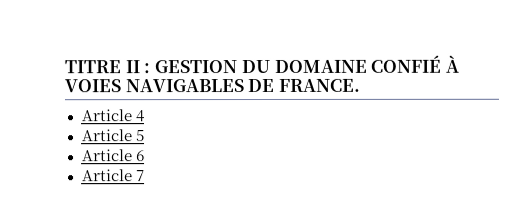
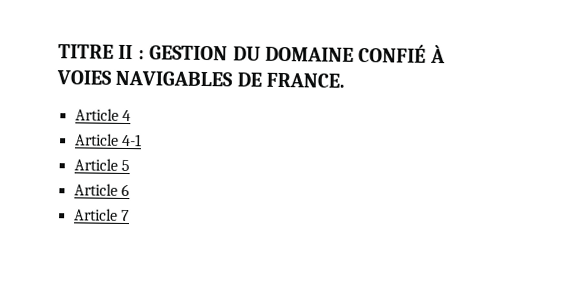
+ Article 4-1

